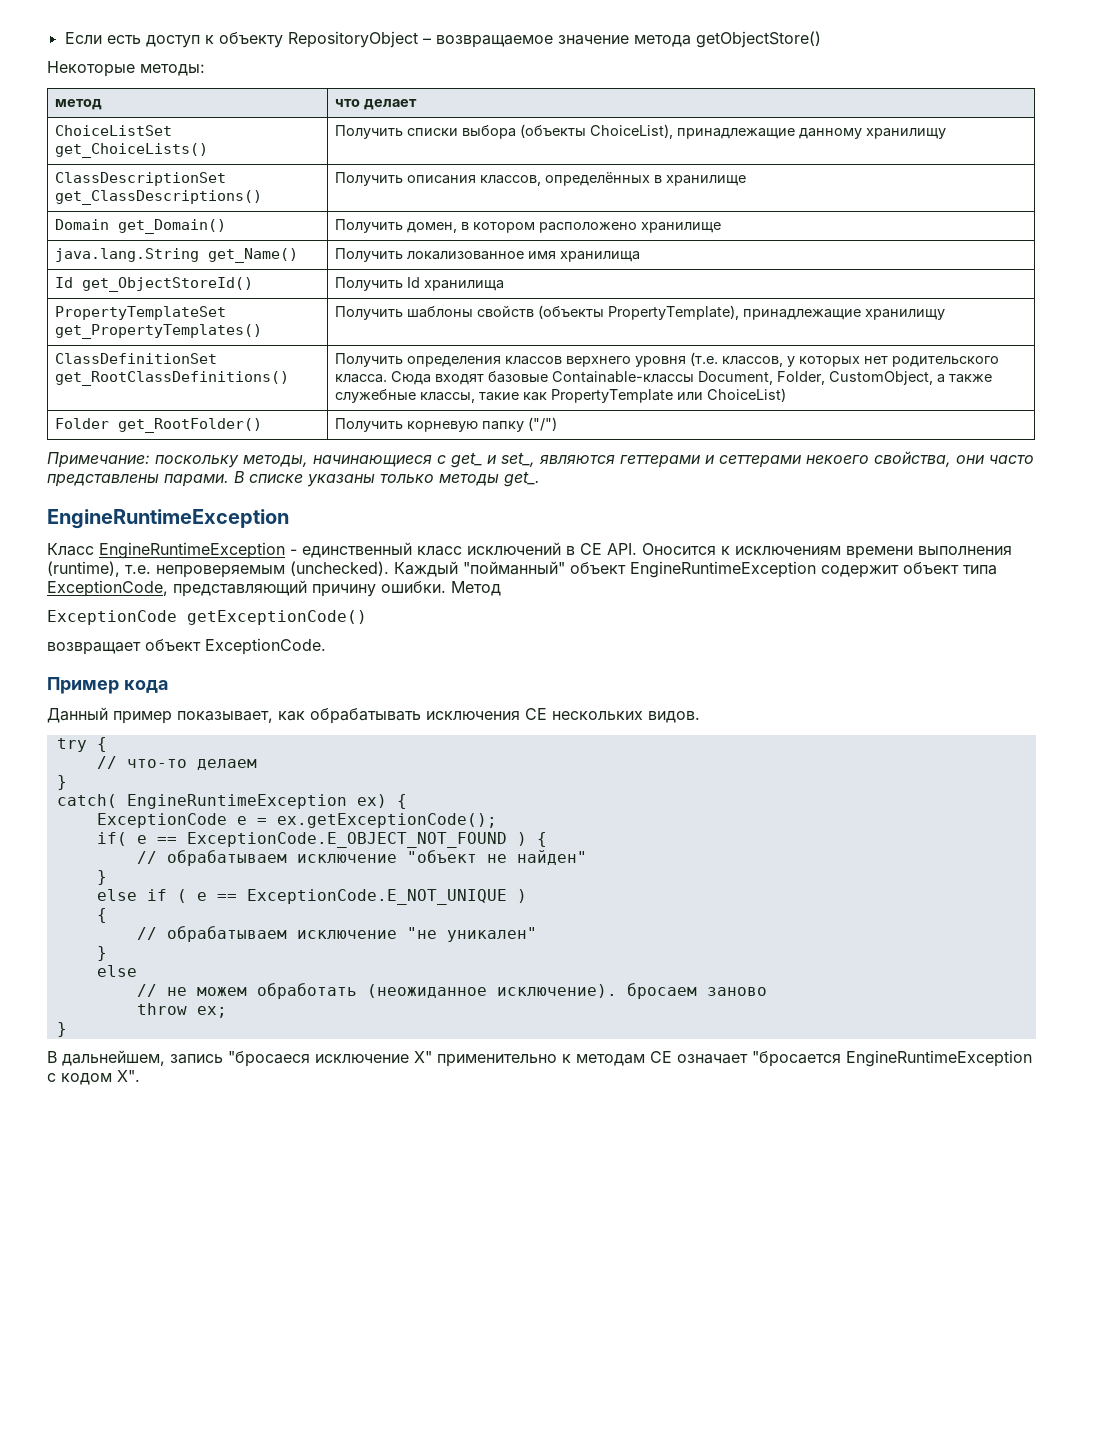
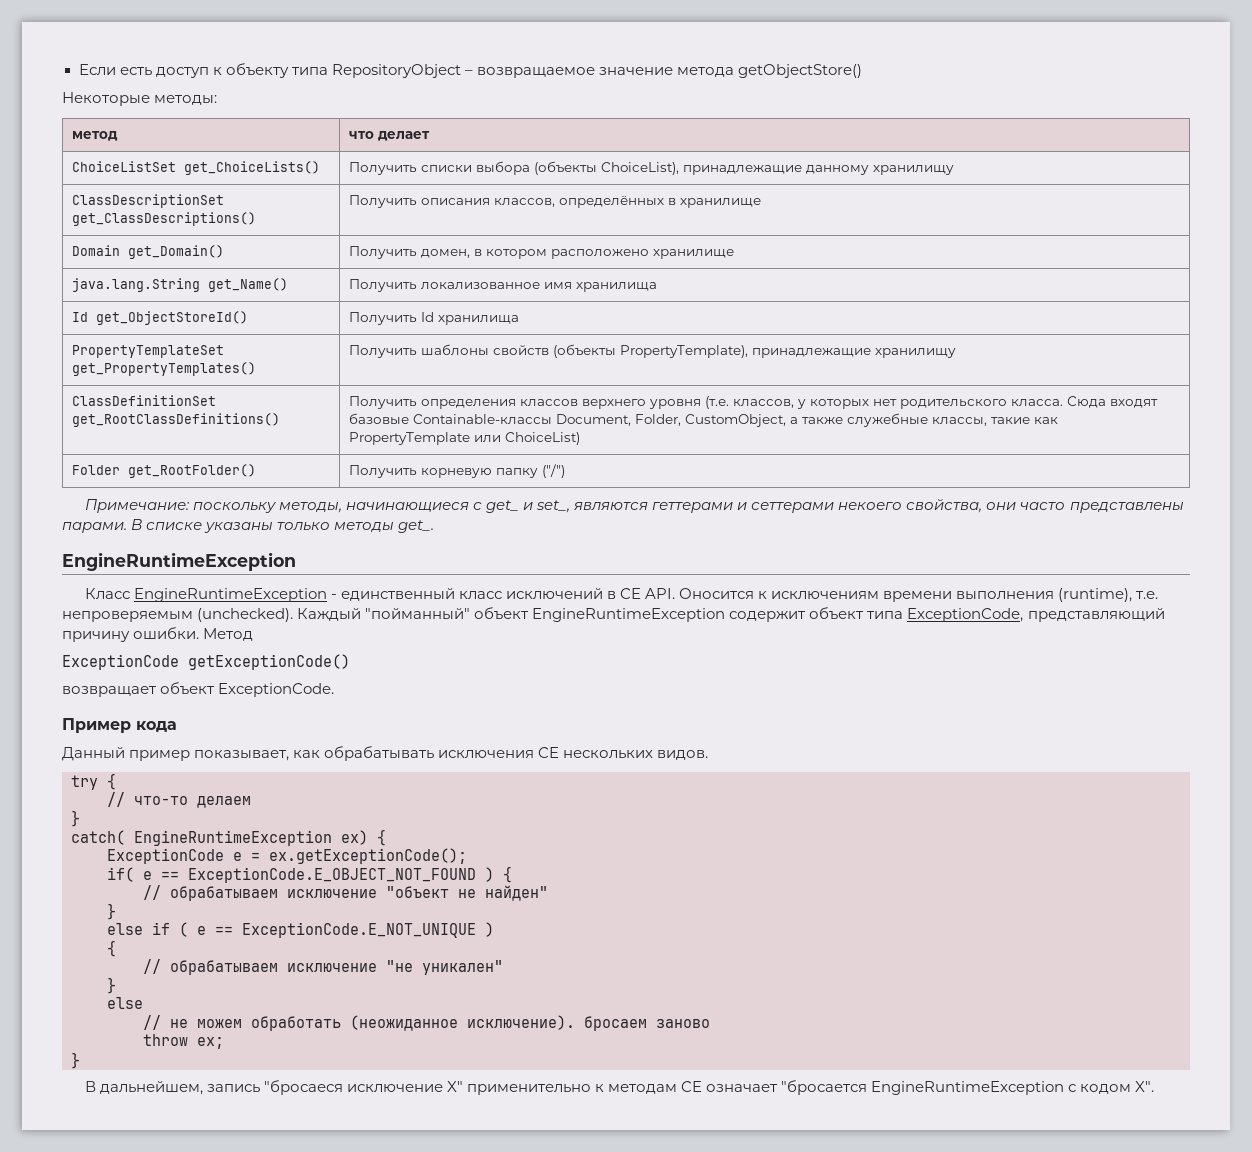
- Если есть доступ к объекту RepositoryObject – возвращаемое значение метода getObjectStore()
+ Если есть доступ к объекту типа RepositoryObject – возвращаемое значение метода getObjectStore()

